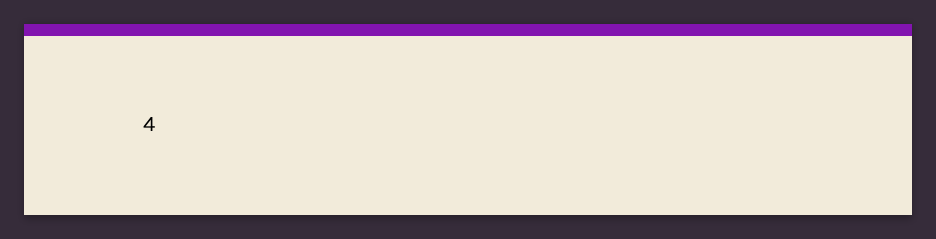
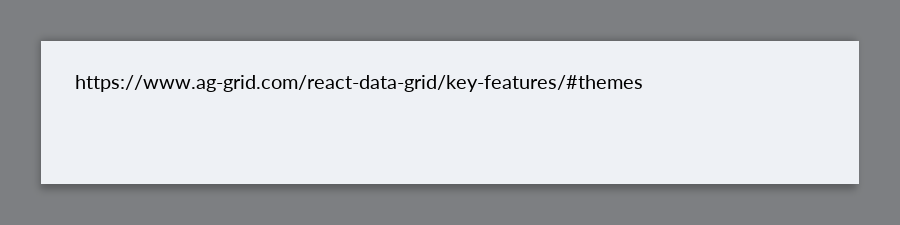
- 4
+ https://www.ag-grid.com/react-data-grid/key-features/#themes

